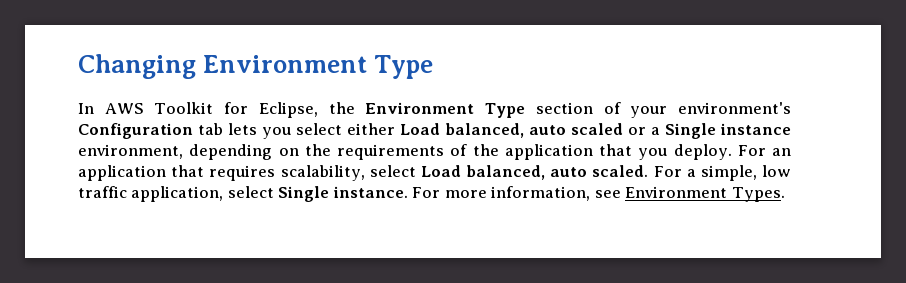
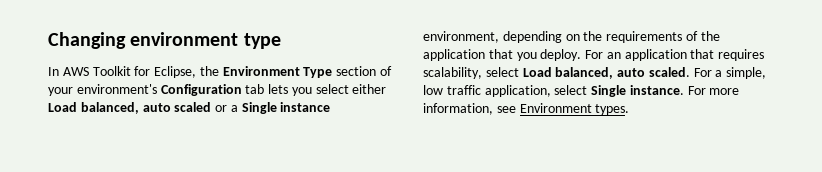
- Changing Environment Type
+ Changing environment type
- For more information, see Environment Types.
+ For more information, see Environment types.

